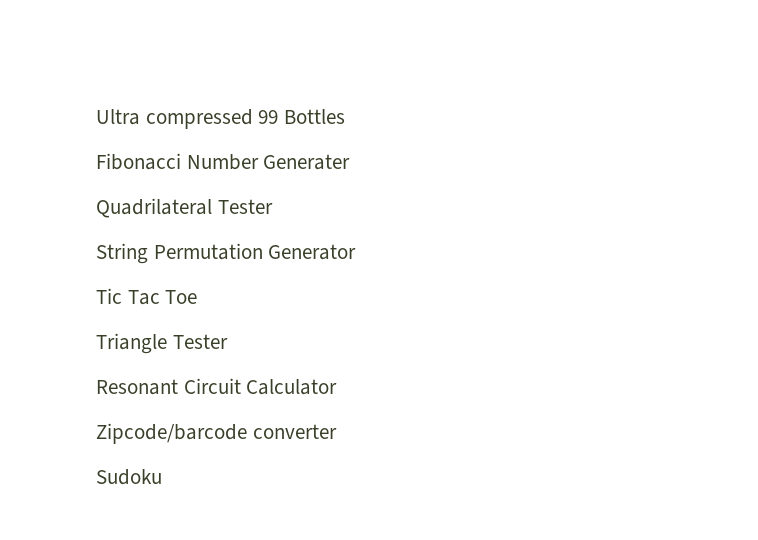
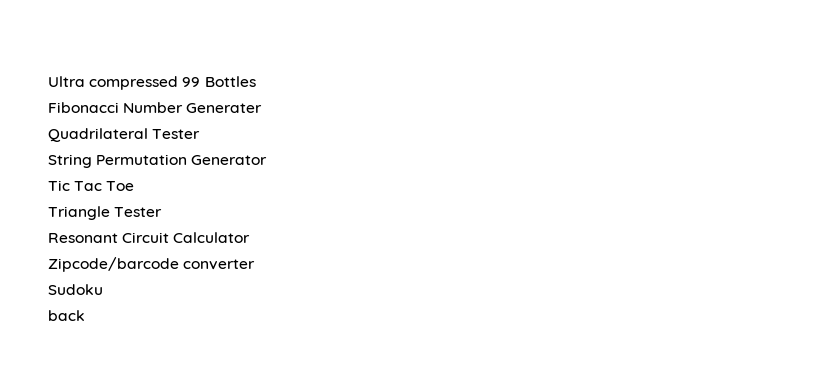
+ back

